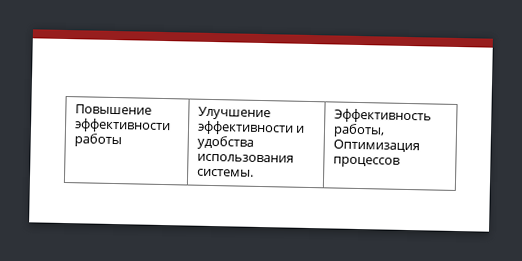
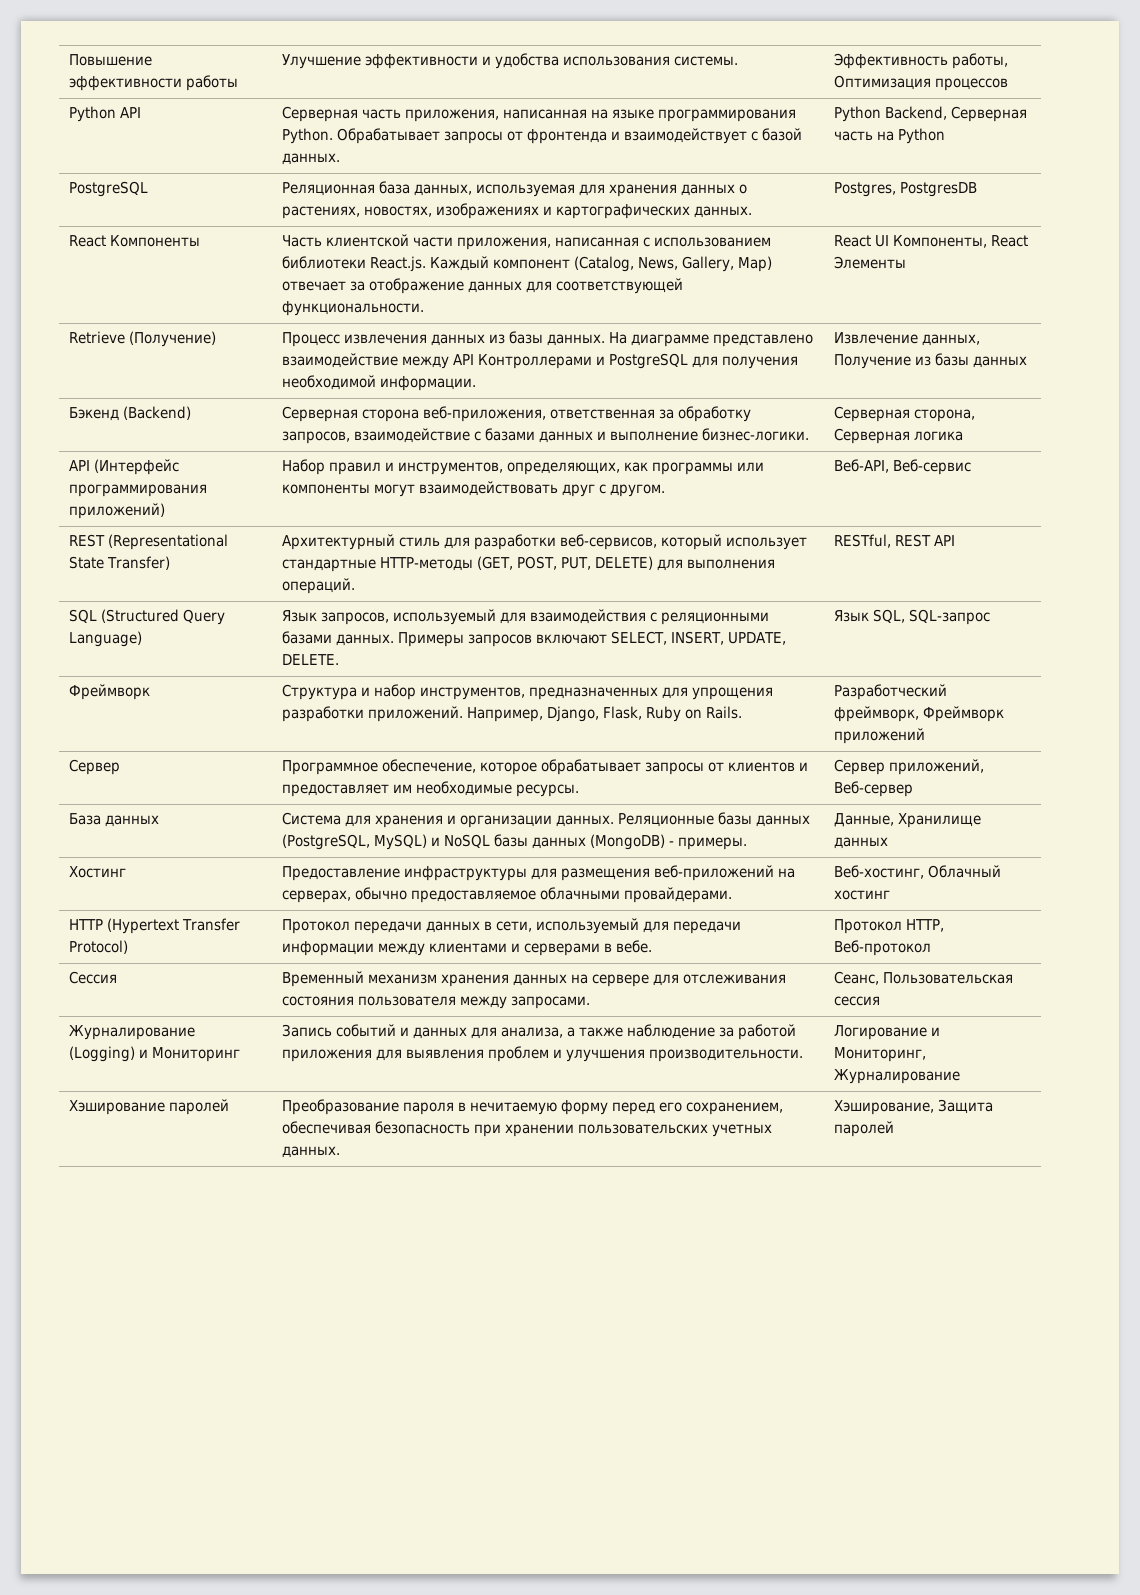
+ Python API | Серверная часть приложения, написанная на языке программирования Python. Обрабатывает запросы от фронтенда и взаимодействует с базой данных. | Python Backend, Серверная часть на Python
+ PostgreSQL | Реляционная база данных, используемая для хранения данных о растениях, новостях, изображениях и картографических данных. | Postgres, PostgresDB
+ React Компоненты | Часть клиентской части приложения, написанная с использованием библиотеки React.js. Каждый компонент (Catalog, News, Gallery, Map) отвечает за отображение данных для соответствующей функциональности. | React UI Компоненты, React Элементы
+ Retrieve (Получение) | Процесс извлечения данных из базы данных. На диаграмме представлено взаимодействие между API Контроллерами и PostgreSQL для получения необходимой информации. | Извлечение данных, Получение из базы данных
+ Бэкенд (Backend) | Серверная сторона веб-приложения, ответственная за обработку запросов, взаимодействие с базами данных и выполнение бизнес-логики. | Серверная сторона, Серверная логика
+ API (Интерфейс программирования приложений) | Набор правил и инструментов, определяющих, как программы или компоненты могут взаимодействовать друг с другом. | Веб-API, Веб-сервис
+ REST (Representational State Transfer) | Архитектурный стиль для разработки веб-сервисов, который использует стандартные HTTP-методы (GET, POST, PUT, DELETE) для выполнения операций. | RESTful, REST API
+ SQL (Structured Query Language) | Язык запросов, используемый для взаимодействия с реляционными базами данных. Примеры запросов включают SELECT, INSERT, UPDATE, DELETE. | Язык SQL, SQL-запрос
+ Фреймворк | Структура и набор инструментов, предназначенных для упрощения разработки приложений. Например, Django, Flask, Ruby on Rails. | Разработческий фреймворк, Фреймворк приложений
+ Сервер | Программное обеспечение, которое обрабатывает запросы от клиентов и предоставляет им необходимые ресурсы. | Сервер приложений, Веб-сервер
+ База данных | Система для хранения и организации данных. Реляционные базы данных (PostgreSQL, MySQL) и NoSQL базы данных (MongoDB) - примеры. | Данные, Хранилище данных
+ Хостинг | Предоставление инфраструктуры для размещения веб-приложений на серверах, обычно предоставляемое облачными провайдерами. | Веб-хостинг, Облачный хостинг
+ HTTP (Hypertext Transfer Protocol) | Протокол передачи данных в сети, используемый для передачи информации между клиентами и серверами в вебе. | Протокол HTTP, Веб-протокол
+ Сессия | Временный механизм хранения данных на сервере для отслеживания состояния пользователя между запросами. | Сеанс, Пользовательская сессия
+ Журналирование (Logging) и Мониторинг | Запись событий и данных для анализа, а также наблюдение за работой приложения для выявления проблем и улучшения производительности. | Логирование и Мониторинг, Журналирование
+ Хэширование паролей | Преобразование пароля в нечитаемую форму перед его сохранением, обеспечивая безопасность при хранении пользовательских учетных данных. | Хэширование, Защита паролей

